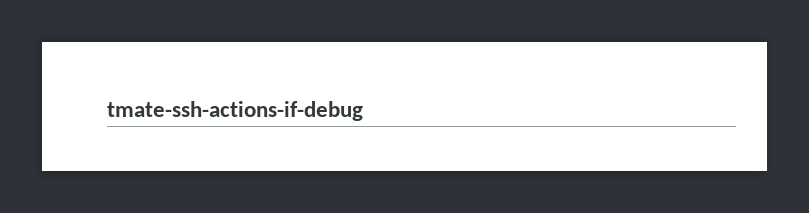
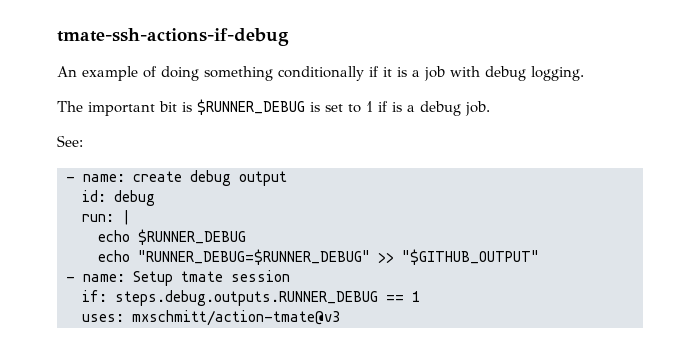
+ An example of doing something conditionally if it is a job with debug logging.
+ The important bit is $RUNNER_DEBUG is set to 1 if is a debug job.
+ See:
+ - name: create debug output
+ id: debug
+ run: |
+ echo $RUNNER_DEBUG
+ echo "RUNNER_DEBUG=$RUNNER_DEBUG" >> "$GITHUB_OUTPUT"
+ - name: Setup tmate session
+ if: steps.debug.outputs.RUNNER_DEBUG == 1
+ uses: mxschmitt/action-tmate@v3

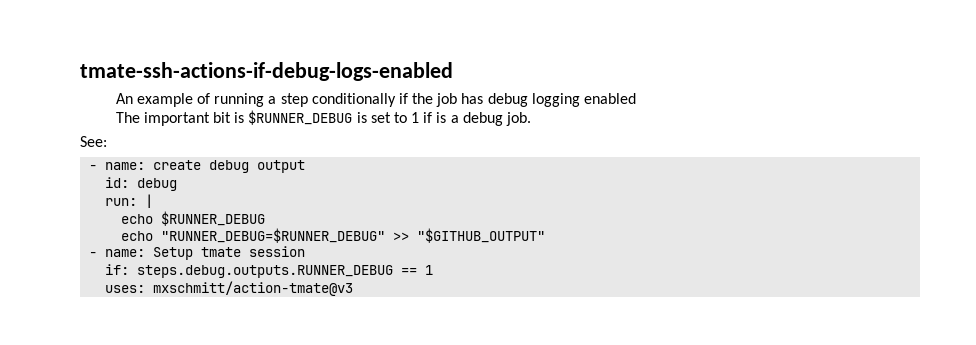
- tmate-ssh-actions-if-debug
+ tmate-ssh-actions-if-debug-logs-enabled
- An example of doing something conditionally if it is a job with debug logging.
+ An example of running a step conditionally if the job has debug logging enabled

